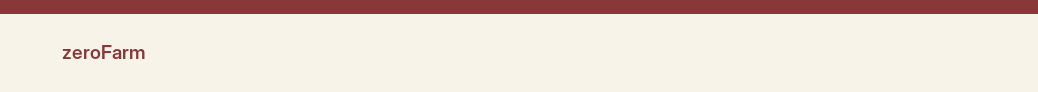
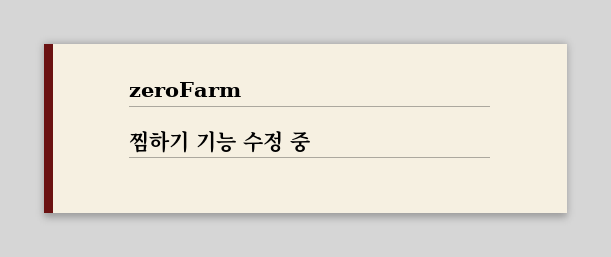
+ 찜하기 기능 수정 중

